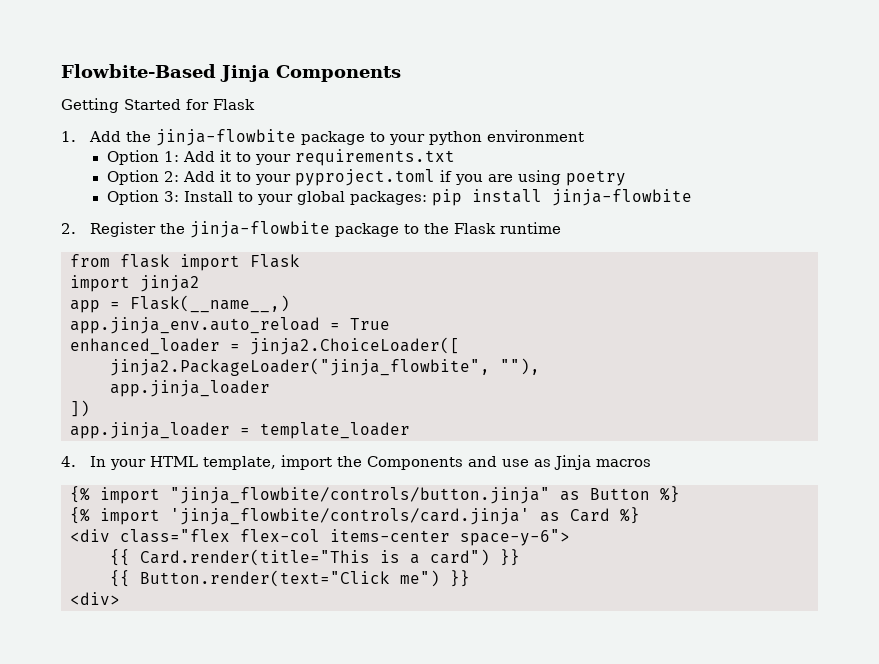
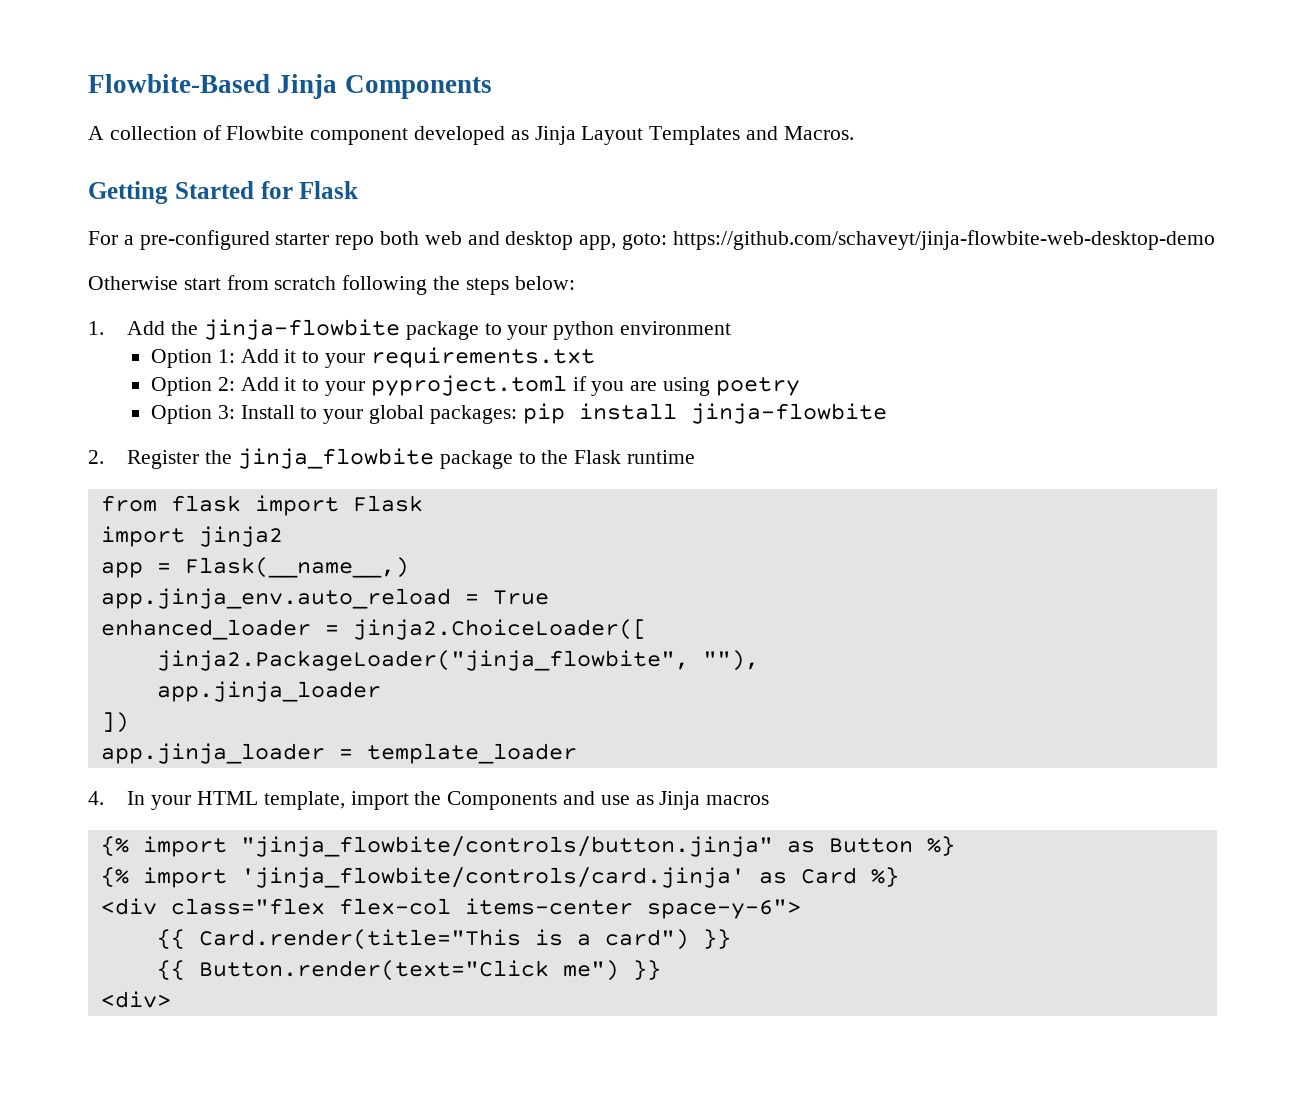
+ A collection of Flowbite component developed as Jinja Layout Templates and Macros.
  Getting Started for Flask
+ For a pre-configured starter repo both web and desktop app, goto: https://github.com/schaveyt/jinja-flowbite-web-desktop-demo
+ Otherwise start from scratch following the steps below:
- 2. Register the jinja-flowbite package to the Flask runtime
+ 2. Register the jinja_flowbite package to the Flask runtime

